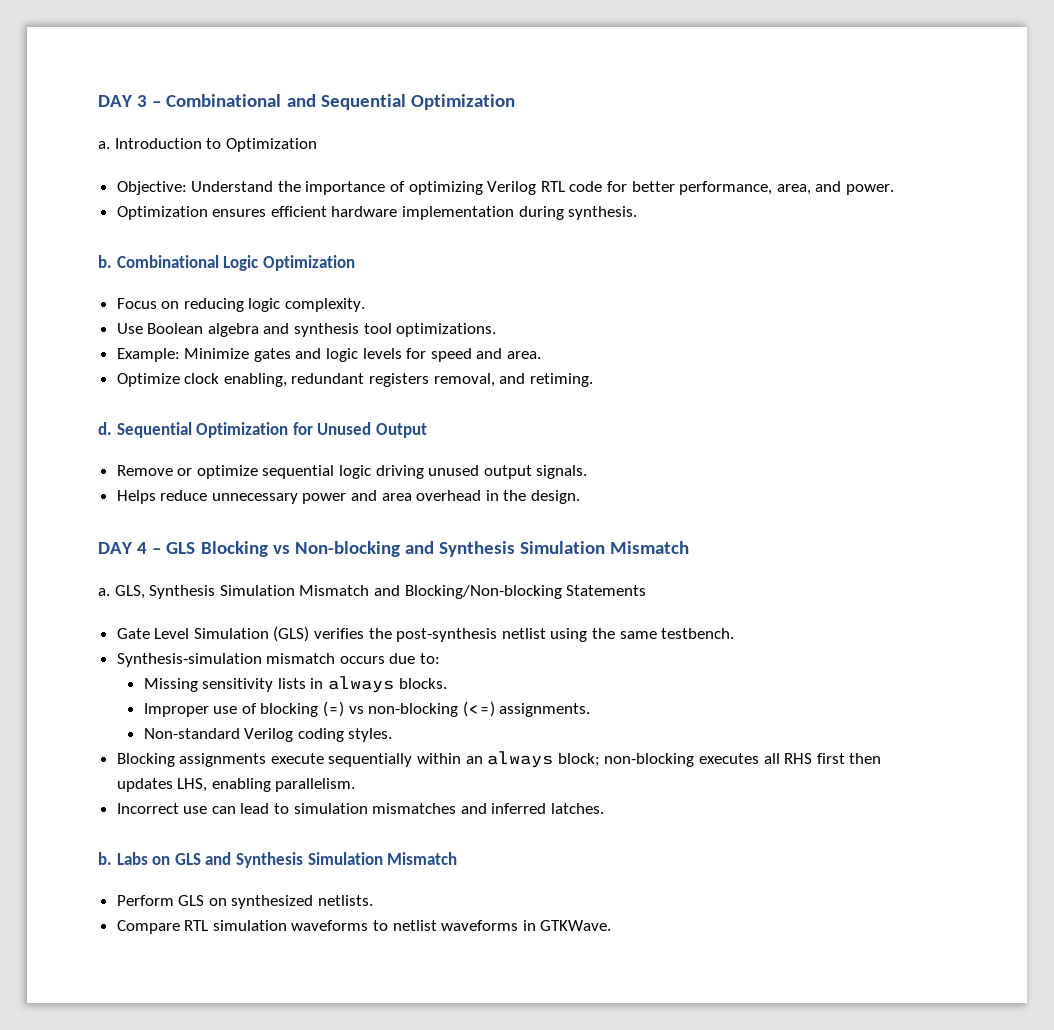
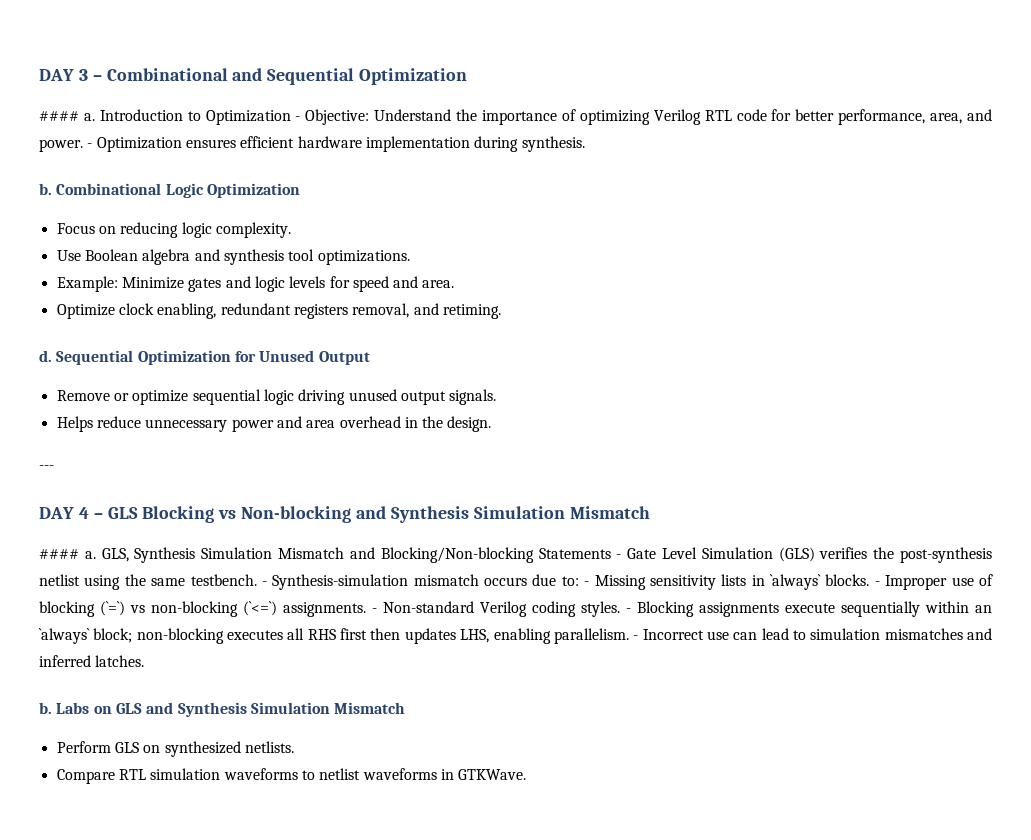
  DAY 3 – Combinational and Sequential Optimization
- a.
+ #### a.
- Introduction to Optimization
- Objective: Understand the importance of optimizing Verilog RTL code for better performance, area, and power.
- Optimization ensures efficient hardware implementation during synthesis.
+ Introduction to Optimization - Objective: Understand the importance of optimizing Verilog RTL code for better performance, area, and power. - Optimization ensures efficient hardware implementation during synthesis.
+ ---
  DAY 4 – GLS Blocking vs Non-blocking and Synthesis Simulation Mismatch
- a.
+ #### a.
- GLS, Synthesis Simulation Mismatch and Blocking/Non-blocking Statements
- Gate Level Simulation (GLS) verifies the post-synthesis netlist using the same testbench.
- Synthesis-simulation mismatch occurs due to:
- Missing sensitivity lists in always blocks.
- Improper use of blocking (=) vs non-blocking (<=) assignments.
- Non-standard Verilog coding styles.
- Blocking assignments execute sequentially within an always block;
+ GLS, Synthesis Simulation Mismatch and Blocking/Non-blocking Statements - Gate Level Simulation (GLS) verifies the post-synthesis netlist using the same testbench. - Synthesis-simulation mismatch occurs due to: - Missing sensitivity lists in `always` blocks. - Improper use of blocking (`=`) vs non-blocking (`<=`) assignments. - Non-standard Verilog coding styles. - Blocking assignments execute sequentially within an `always` block;
- non-blocking executes all RHS first then updates LHS, enabling parallelism.
- Incorrect use can lead to simulation mismatches and inferred latches.
+ non-blocking executes all RHS first then updates LHS, enabling parallelism. - Incorrect use can lead to simulation mismatches and inferred latches.

